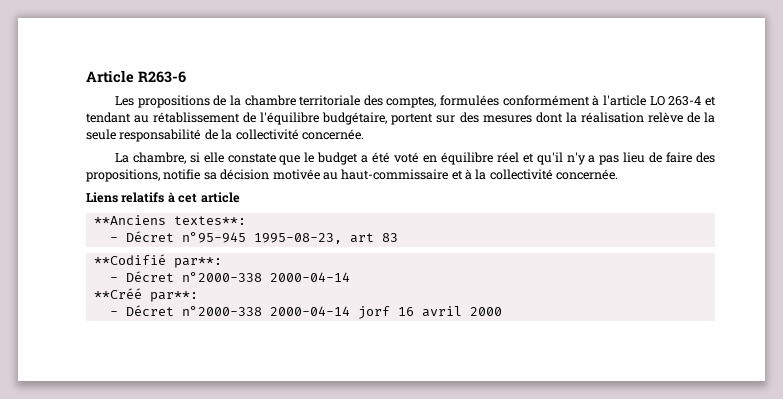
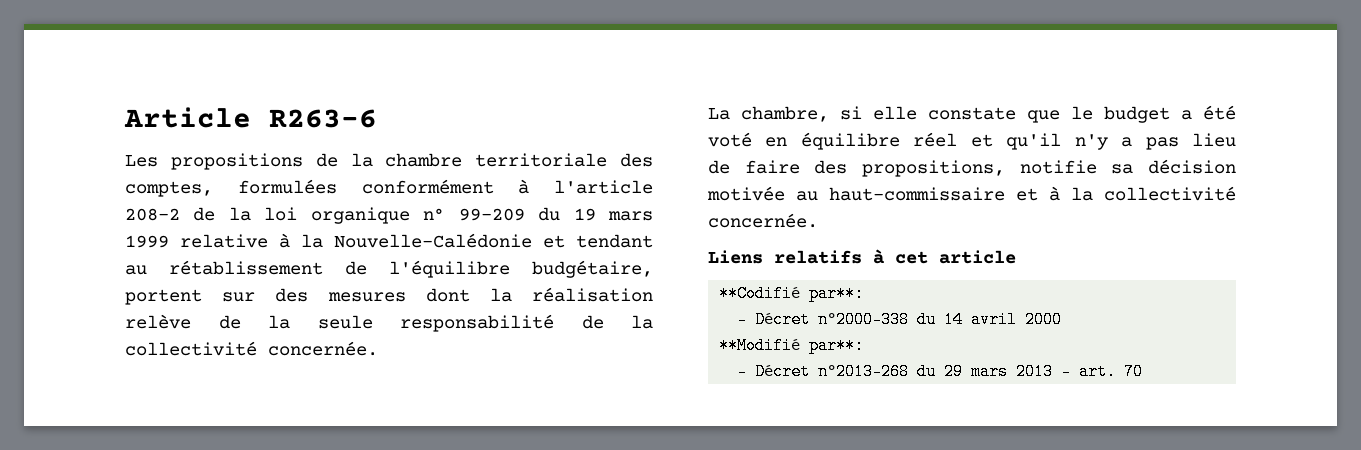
- Les propositions de la chambre territoriale des comptes, formulées conformément à l'article LO 263-4 et tendant au rétablissement de l'équilibre budgétaire, portent sur des mesures dont la réalisation relève de la seule responsabilité de la collectivité concernée.
+ Les propositions de la chambre territoriale des comptes, formulées conformément à l'article 208-2 de la loi organique n° 99-209 du 19 mars 1999 relative à la Nouvelle-Calédonie et tendant au rétablissement de l'équilibre budgétaire, portent sur des mesures dont la réalisation relève de la seule responsabilité de la collectivité concernée.
- **Anciens textes**:
- - Décret n°95-945 1995-08-23, art 83
  **Codifié par**:
- - Décret n°2000-338 2000-04-14
- **Créé par**:
- - Décret n°2000-338 2000-04-14 jorf 16 avril 2000
+ - Décret n°2000-338 du 14 avril 2000
+ **Modifié par**:
+ - Décret n°2013-268 du 29 mars 2013 - art. 70

